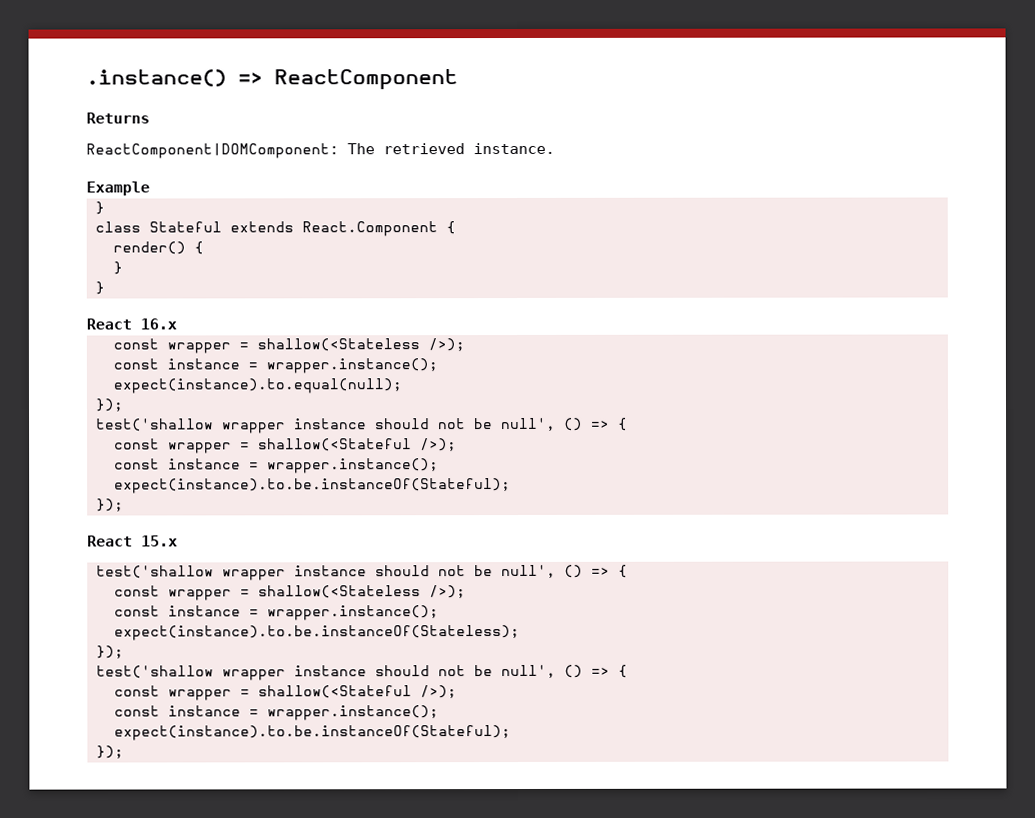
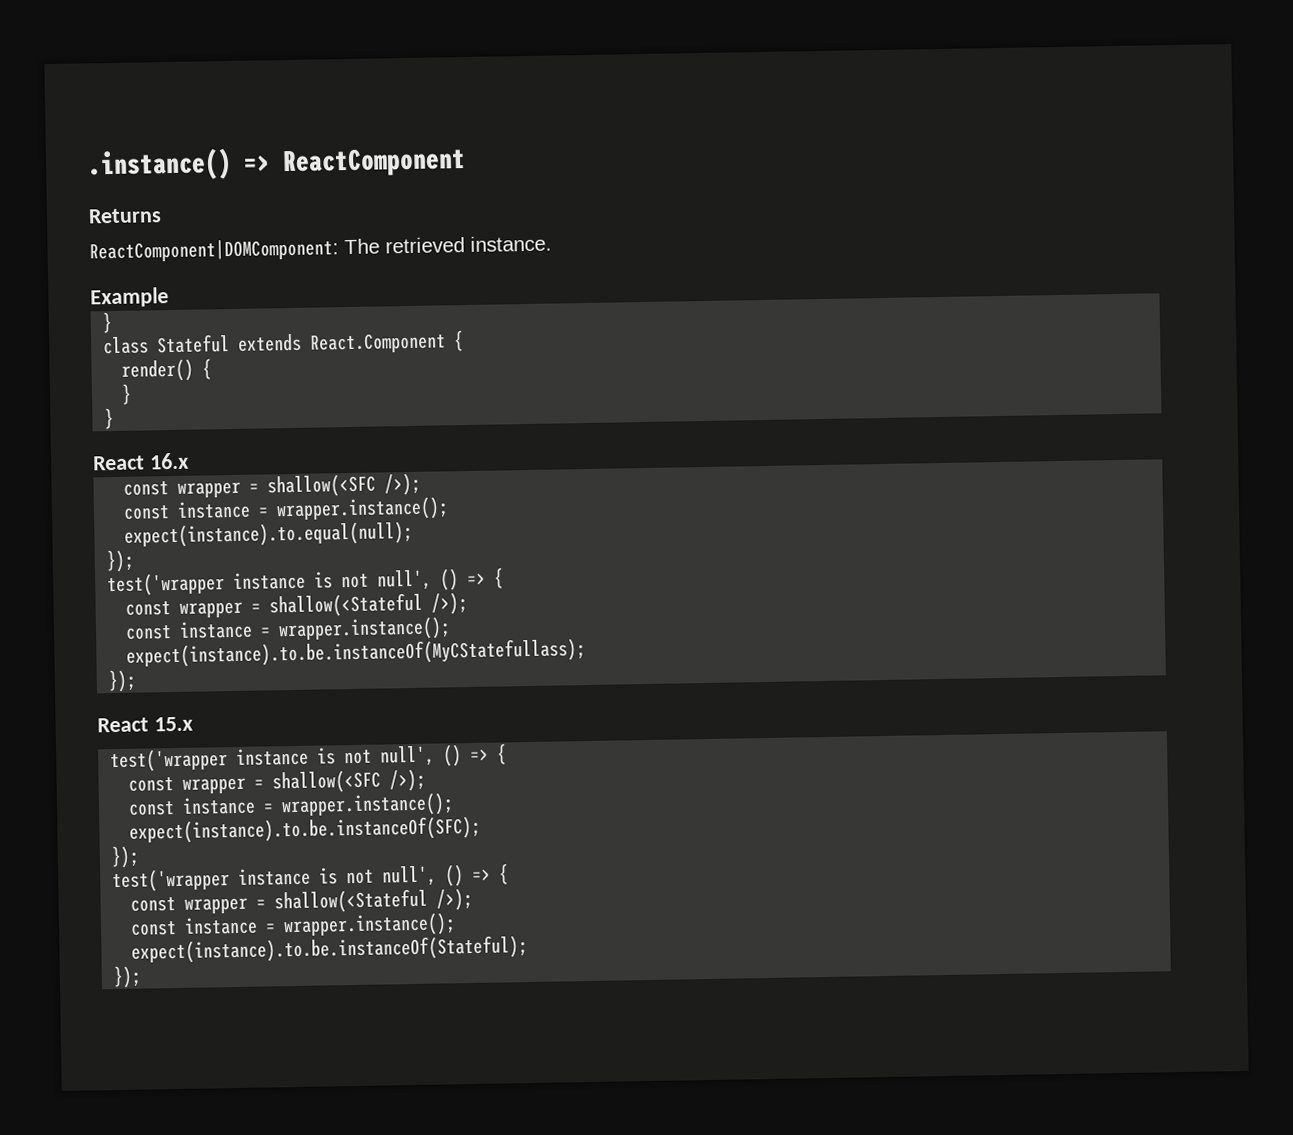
  React 16.x
- const wrapper = shallow(<Stateless />);
+ const wrapper = shallow(<SFC />);
  expect(instance).to.equal(null);
  });
- test('shallow wrapper instance should not be null', () => {
+ test('wrapper instance is not null', () => {
+ const wrapper = shallow(<Stateful />);
+ const instance = wrapper.instance();
+ expect(instance).to.be.instanceOf(MyCStatefullass);
+ });
+ React 15.x
+ test('wrapper instance is not null', () => {
+ const wrapper = shallow(<SFC />);
+ const instance = wrapper.instance();
+ expect(instance).to.be.instanceOf(SFC);
+ });
+ test('wrapper instance is not null', () => {
- React 15.x
- test('shallow wrapper instance should not be null', () => {
- const wrapper = shallow(<Stateless />);
- const instance = wrapper.instance();
- expect(instance).to.be.instanceOf(Stateless);
- });
- test('shallow wrapper instance should not be null', () => {
- const wrapper = shallow(<Stateful />);
- const instance = wrapper.instance();
- expect(instance).to.be.instanceOf(Stateful);
- });

